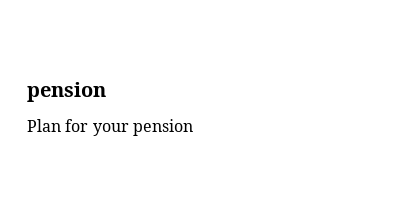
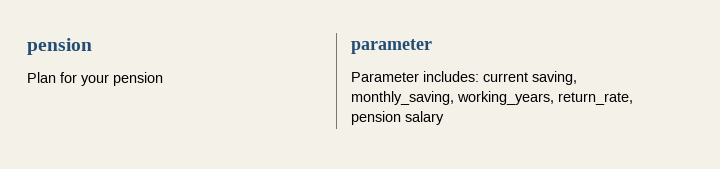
+ parameter
+ Parameter includes: current saving, monthly_saving, working_years, return_rate, pension salary

